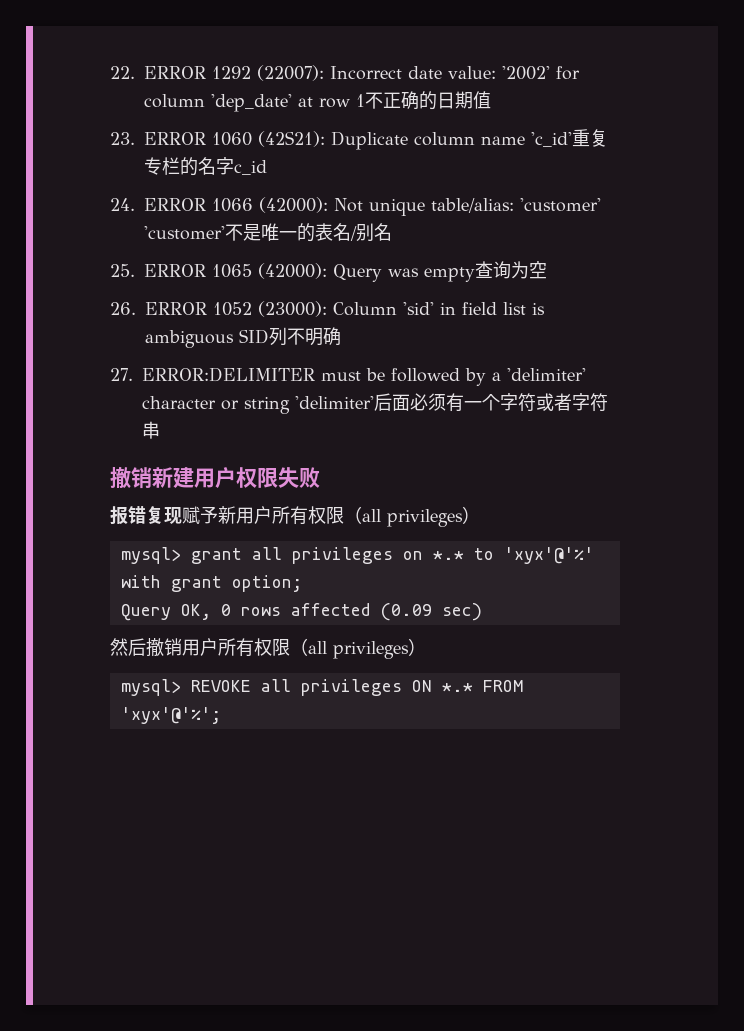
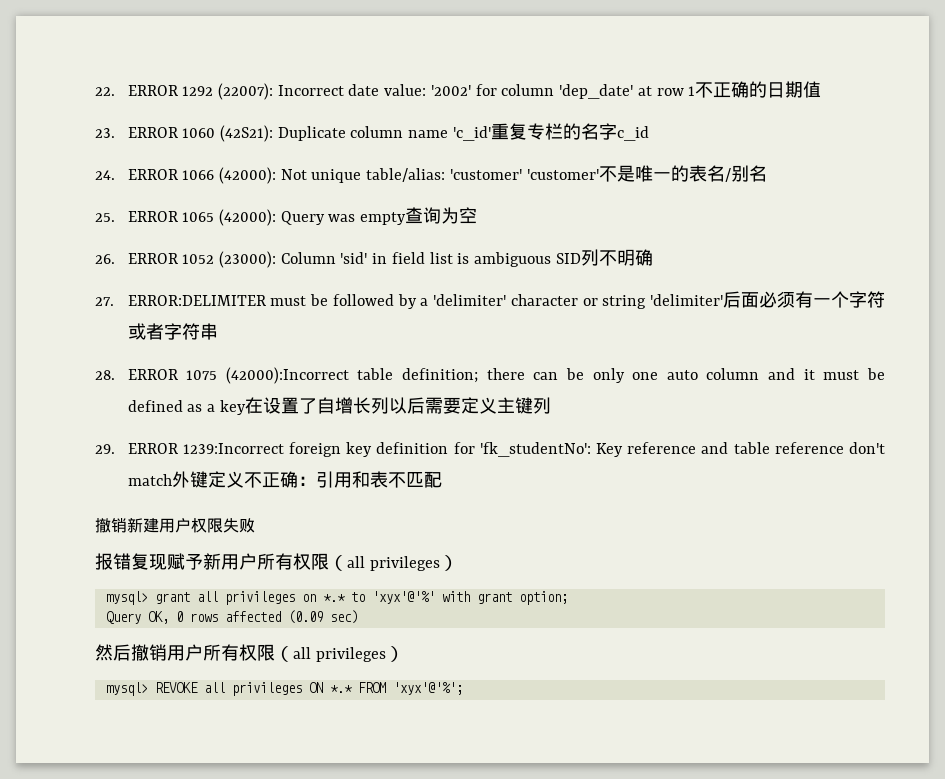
+ 28. ERROR 1075 (42000):Incorrect table definition; there can be only one auto column and it must be defined as a key在设置了自增长列以后需要定义主键列
+ 29. ERROR 1239:Incorrect foreign key definition for 'fk_studentNo': Key reference and table reference don't match外键定义不正确：引用和表不匹配

